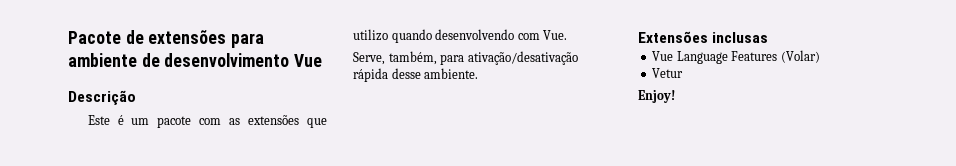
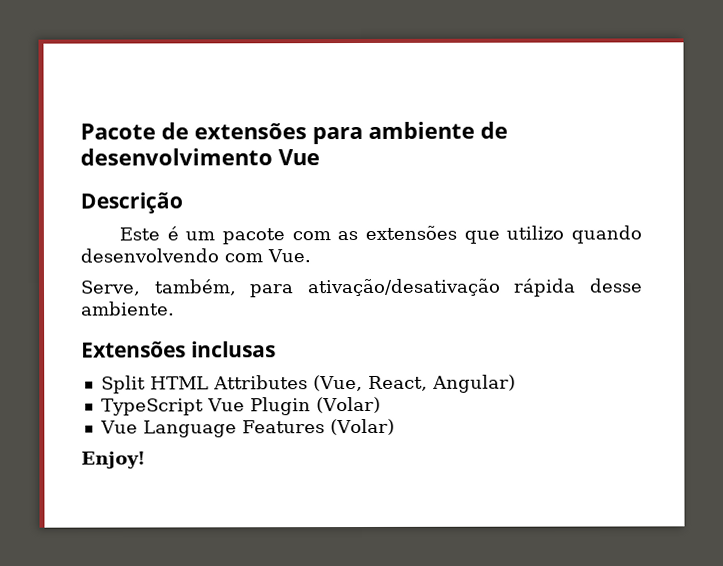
+ Split HTML Attributes (Vue, React, Angular)
+ TypeScript Vue Plugin (Volar)
- Vetur

